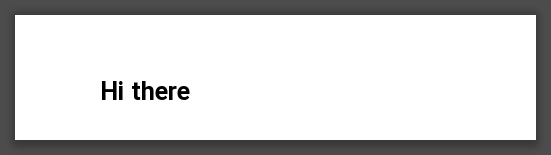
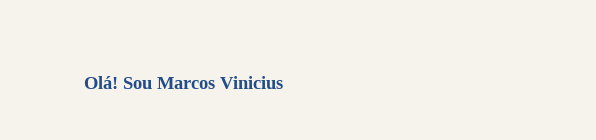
- Hi there
+ Olá! Sou Marcos Vinicius

